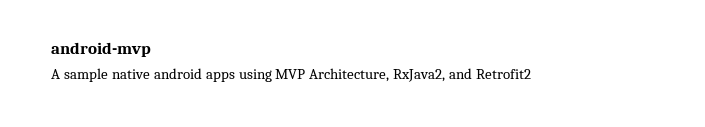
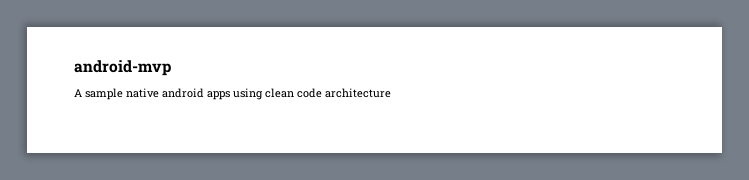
- A sample native android apps using MVP Architecture, RxJava2, and Retrofit2
+ A sample native android apps using clean code architecture

